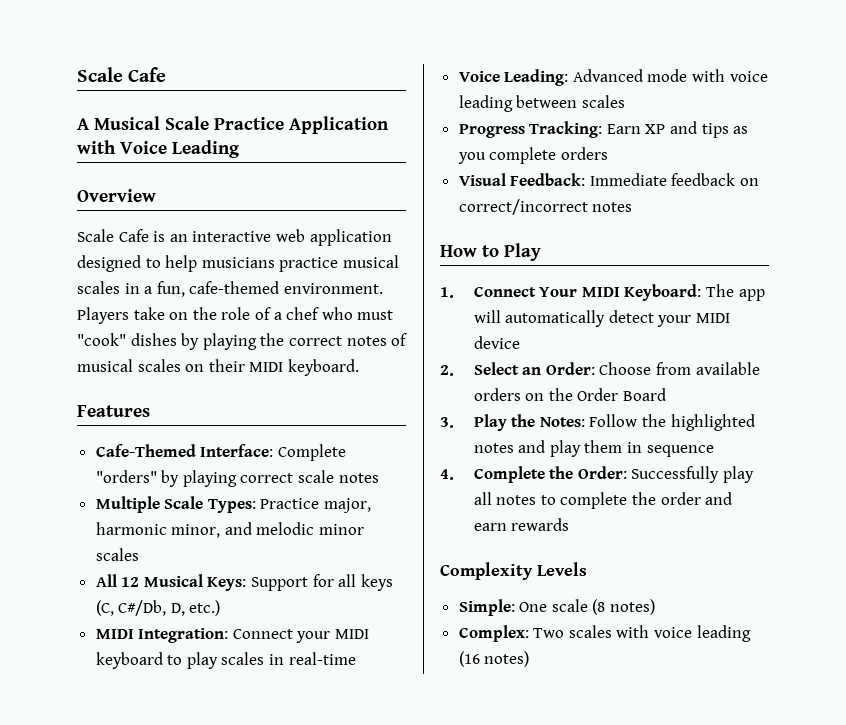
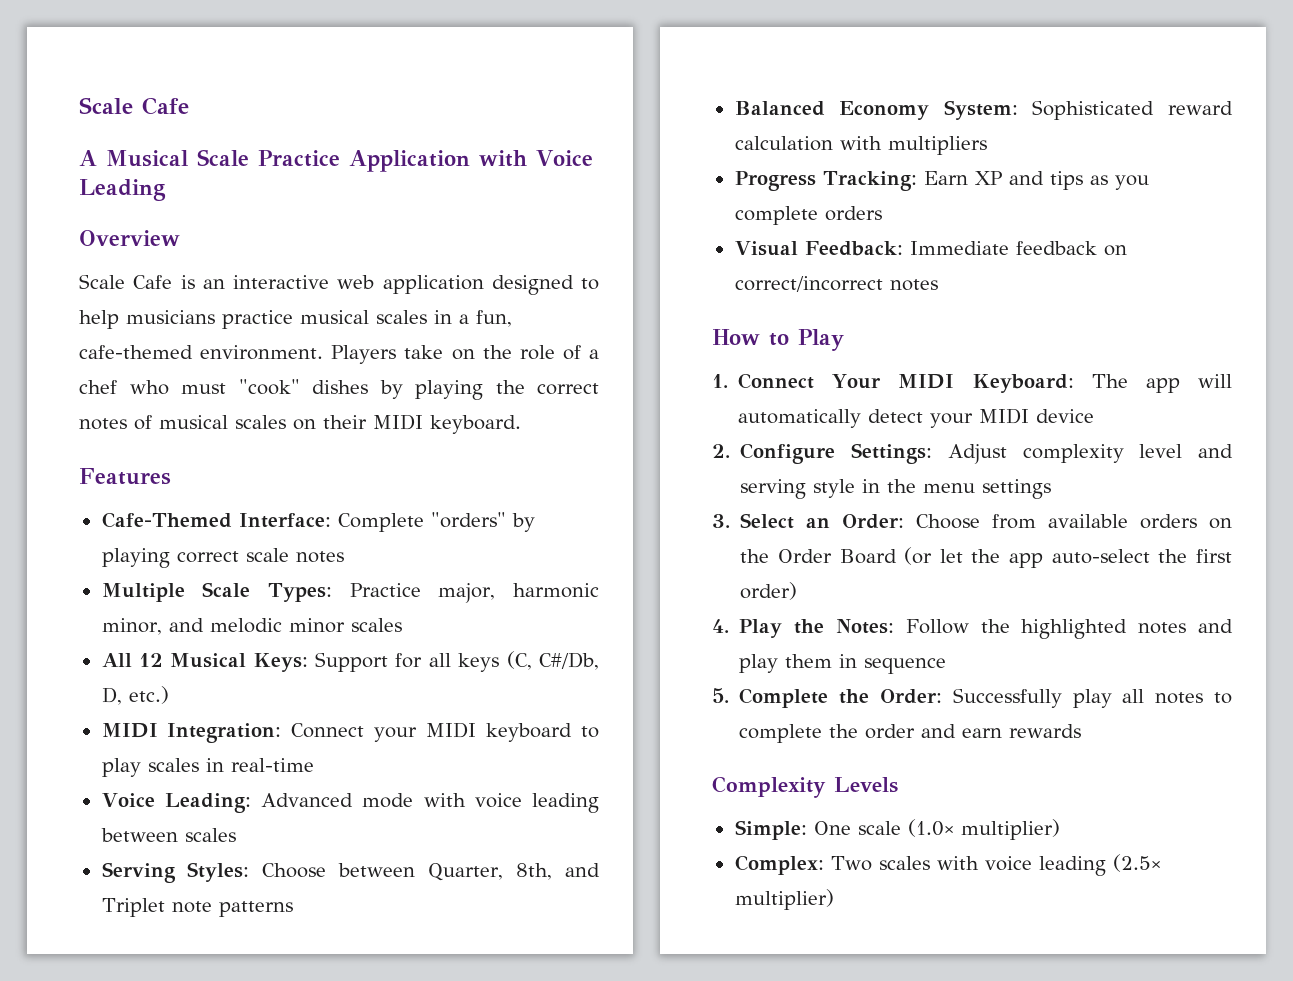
+ Serving Styles: Choose between Quarter, 8th, and Triplet note patterns
+ Balanced Economy System: Sophisticated reward calculation with multipliers
- 2. Select an Order: Choose from available orders on the Order Board
- 3. Play the Notes: Follow the highlighted notes and play them in sequence
+ 2. Configure Settings: Adjust complexity level and serving style in the menu settings
+ 3. Select an Order: Choose from available orders on the Order Board (or let the app auto-select the first order)
+ 4. Play the Notes: Follow the highlighted notes and play them in sequence
- 4. Complete the Order: Successfully play all notes to complete the order and earn rewards
+ 5. Complete the Order: Successfully play all notes to complete the order and earn rewards
- Simple: One scale (8 notes)
+ Simple: One scale (1.0× multiplier)
- Complex: Two scales with voice leading (16 notes)
+ Complex: Two scales with voice leading (2.5× multiplier)

